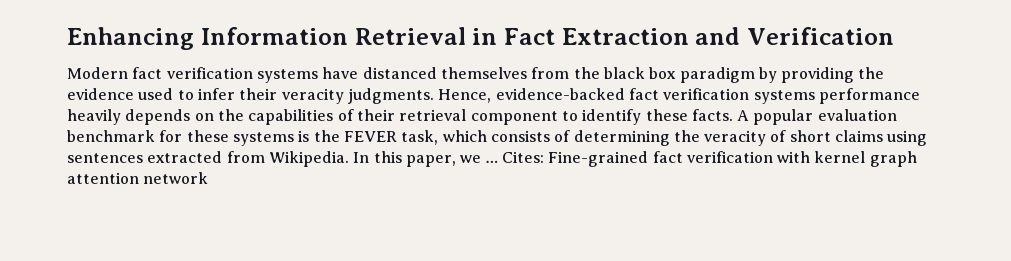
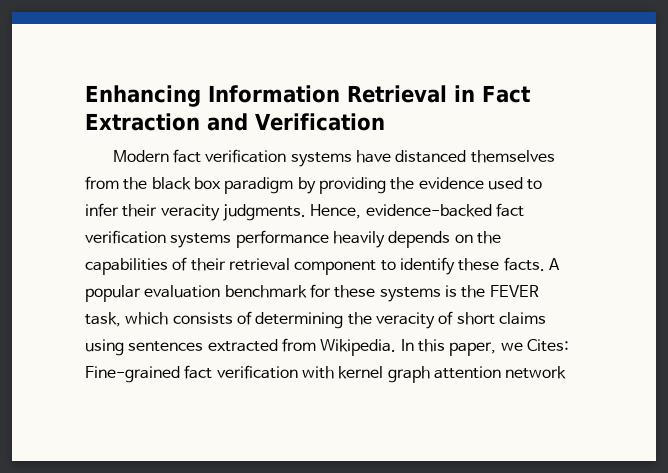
- In this paper, we … Cites: Fine-grained fact verification with kernel graph attention network
+ In this paper, we Cites: Fine-grained fact verification with kernel graph attention network

